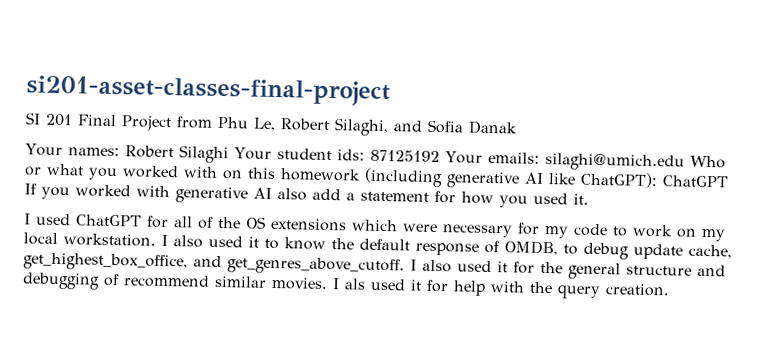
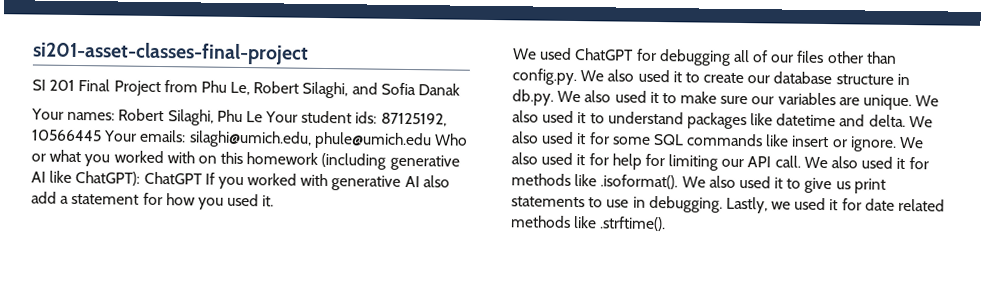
- Your names: Robert Silaghi Your student ids: 87125192 Your emails: silaghi@umich.edu Who or what you worked with on this homework (including generative AI like ChatGPT): ChatGPT If you worked with generative AI also add a statement for how you used it.
+ Your names: Robert Silaghi, Phu Le Your student ids: 87125192, 10566445 Your emails: silaghi@umich.edu, phule@umich.edu Who or what you worked with on this homework (including generative AI like ChatGPT): ChatGPT If you worked with generative AI also add a statement for how you used it.
- I used ChatGPT for all of the OS extensions which were necessary for my code to work on my local workstation. I also used it to know the default response of OMDB, to debug update cache, get_highest_box_office, and get_genres_above_cutoff. I also used it for the general structure and debugging of recommend similar movies. I als used it for help with the query creation.
+ We used ChatGPT for debugging all of our files other than config.py. We also used it to create our database structure in db.py. We also used it to make sure our variables are unique. We also used it to understand packages like datetime and delta. We also used it for some SQL commands like insert or ignore. We also used it for help for limiting our API call. We also used it for methods like .isoformat(). We also used it to give us print statements to use in debugging. Lastly, we used it for date related methods like .strftime().

